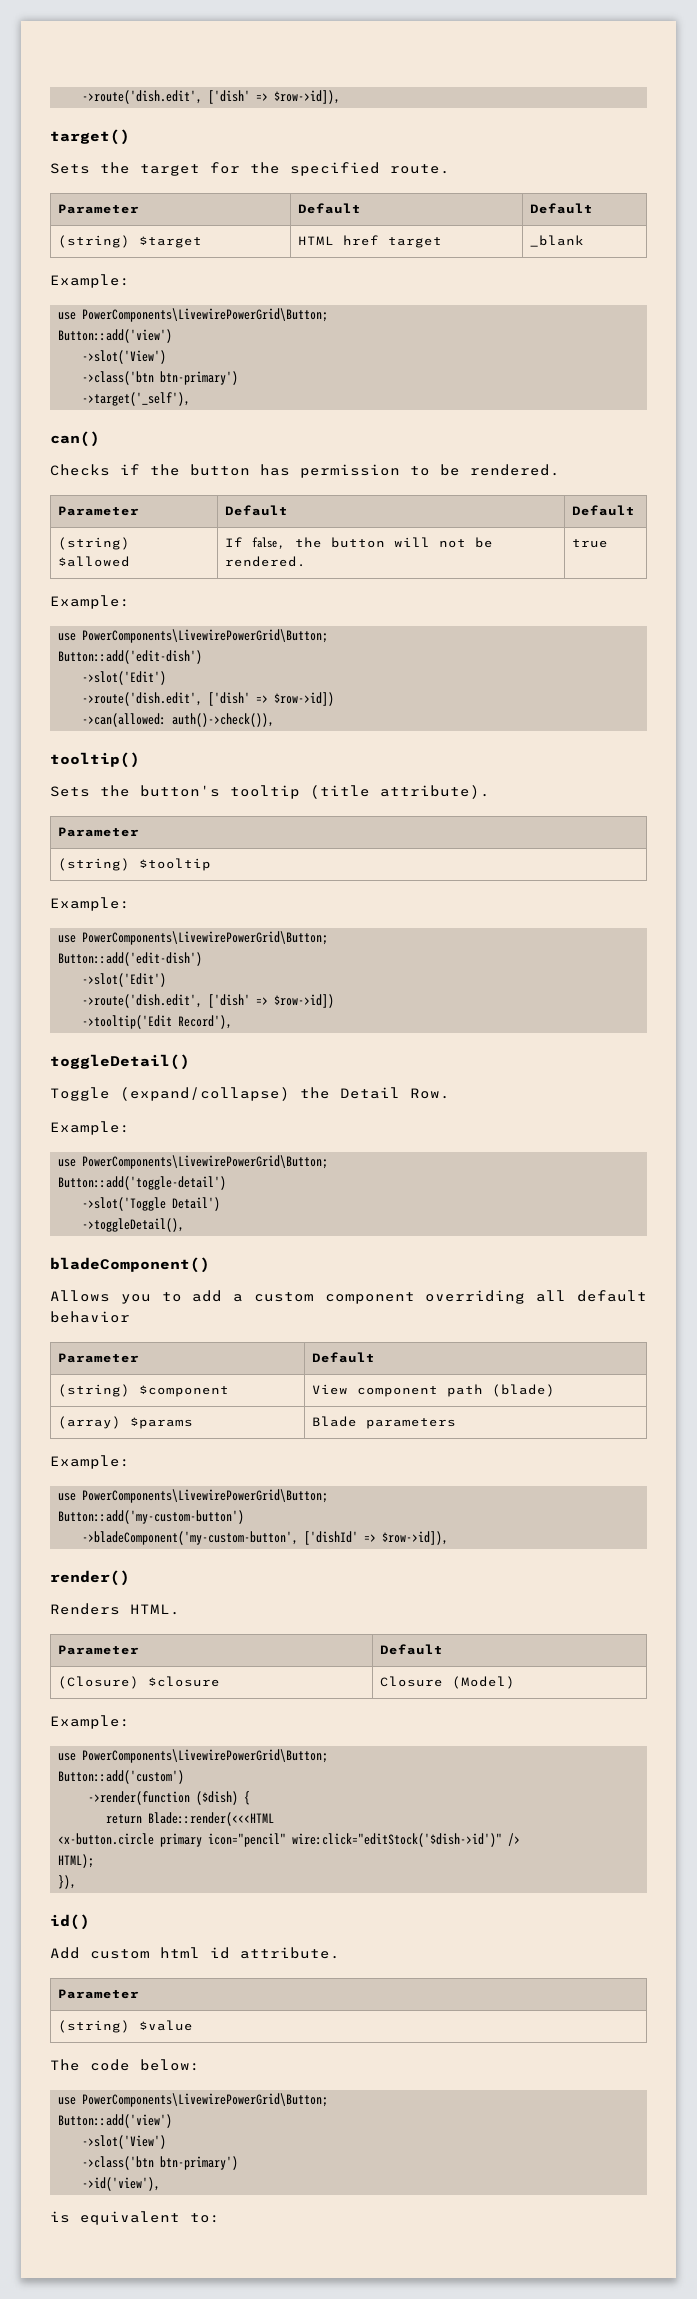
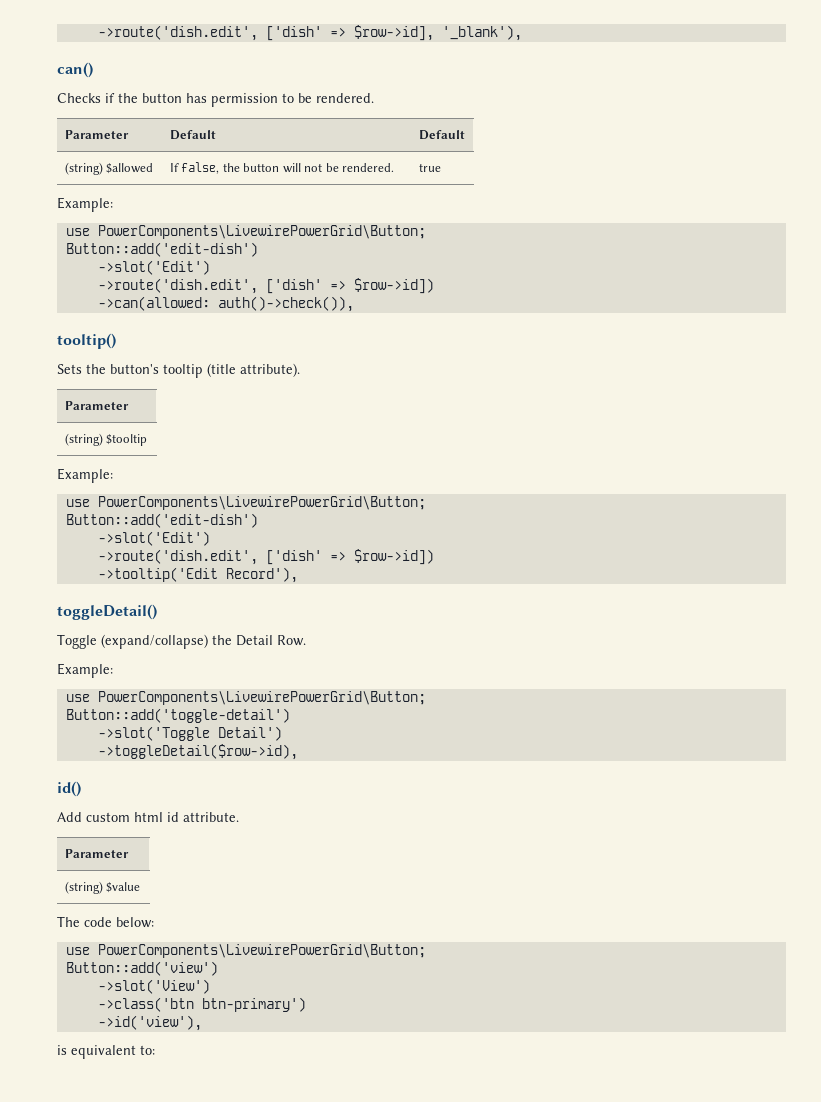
- ->route('dish.edit', ['dish' => $row->id]),
- target()
- Sets the target for the specified route.
- Parameter | Default | Default
- (string) $target | HTML href target | _blank
- Example:
- use PowerComponents\LivewirePowerGrid\Button;
- Button::add('view')
- ->slot('View')
- ->class('btn btn-primary')
- ->target('_self'),
+ ->route('dish.edit', ['dish' => $row->id], '_blank'),
- ->toggleDetail(),
- bladeComponent()
- Allows you to add a custom component overriding all default behavior
- Parameter | Default
- (string) $component | View component path (blade)
- (array) $params | Blade parameters
- Example:
- use PowerComponents\LivewirePowerGrid\Button;
- Button::add('my-custom-button')
- ->bladeComponent('my-custom-button', ['dishId' => $row->id]),
- render()
- Renders HTML.
- Parameter | Default
- (Closure) $closure | Closure (Model)
- Example:
- use PowerComponents\LivewirePowerGrid\Button;
- Button::add('custom')
- ->render(function ($dish) {
- return Blade::render(<<<HTML
- <x-button.circle primary icon="pencil" wire:click="editStock('$dish->id')" />
- HTML);
- }),
+ ->toggleDetail($row->id),

